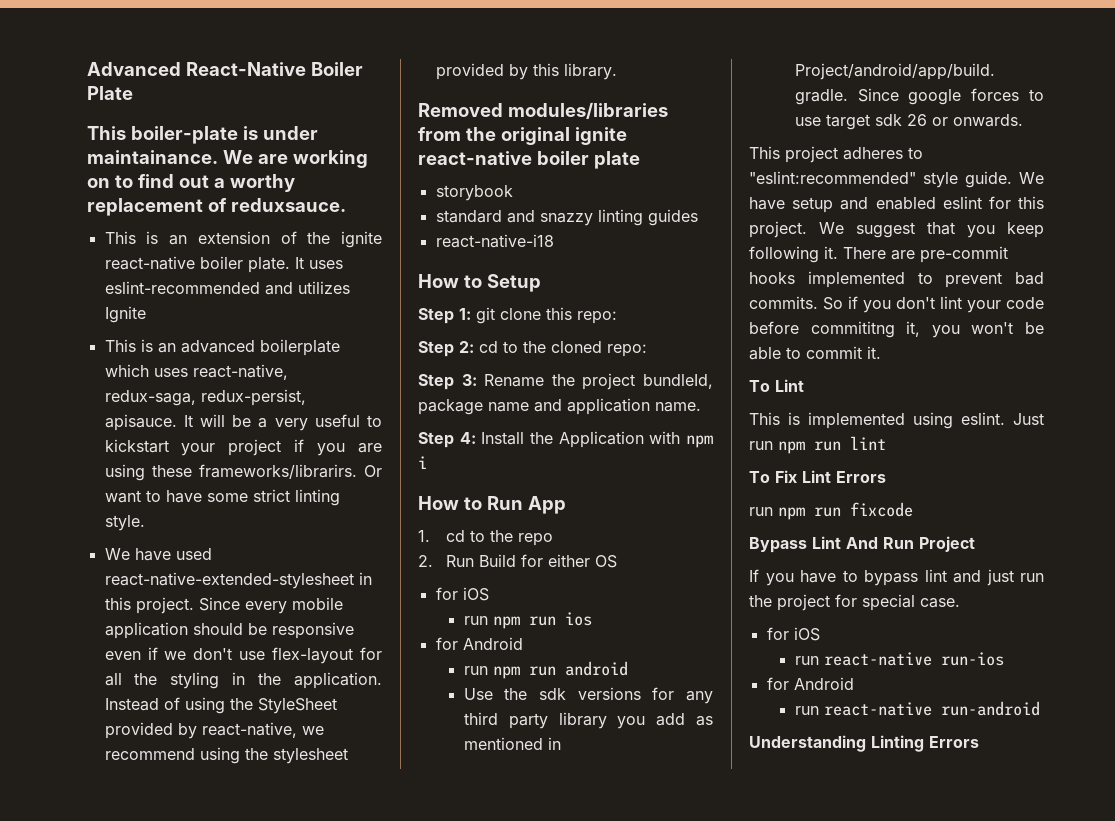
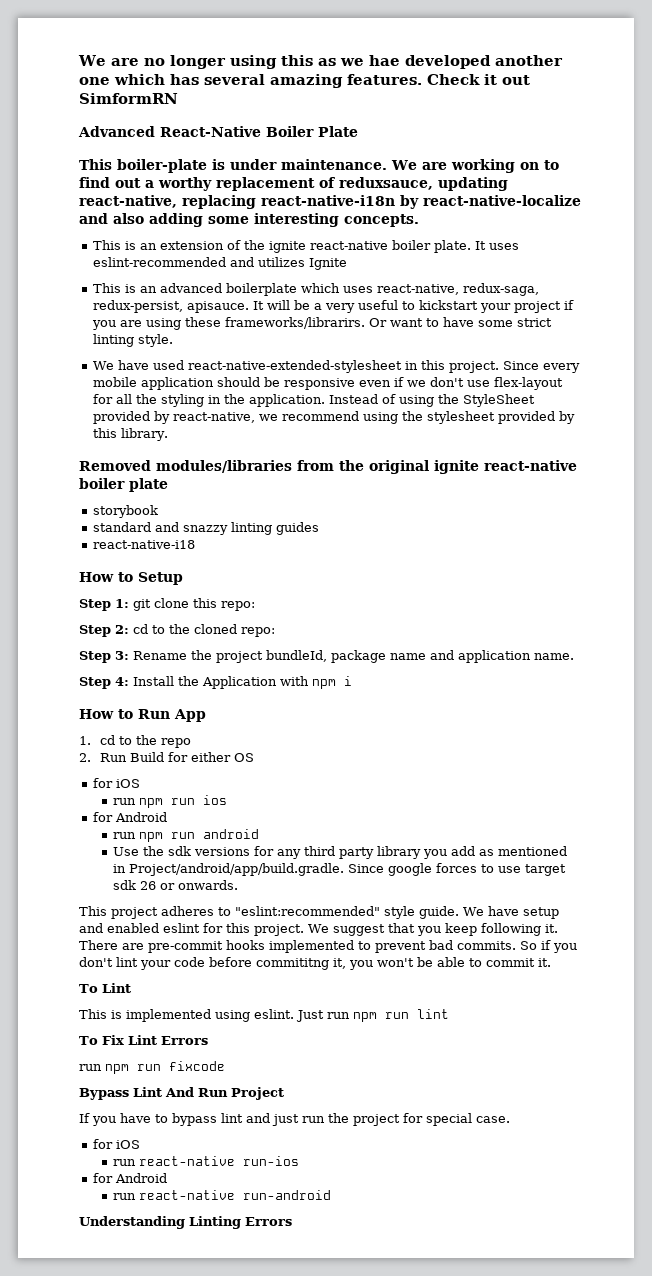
+ We are no longer using this as we hae developed another one which has several amazing features. Check it out SimformRN
- This boiler-plate is under maintainance.
+ This boiler-plate is under maintenance.
- We are working on to find out a worthy replacement of reduxsauce.
+ We are working on to find out a worthy replacement of reduxsauce, updating react-native, replacing react-native-i18n by react-native-localize and also adding some interesting concepts.

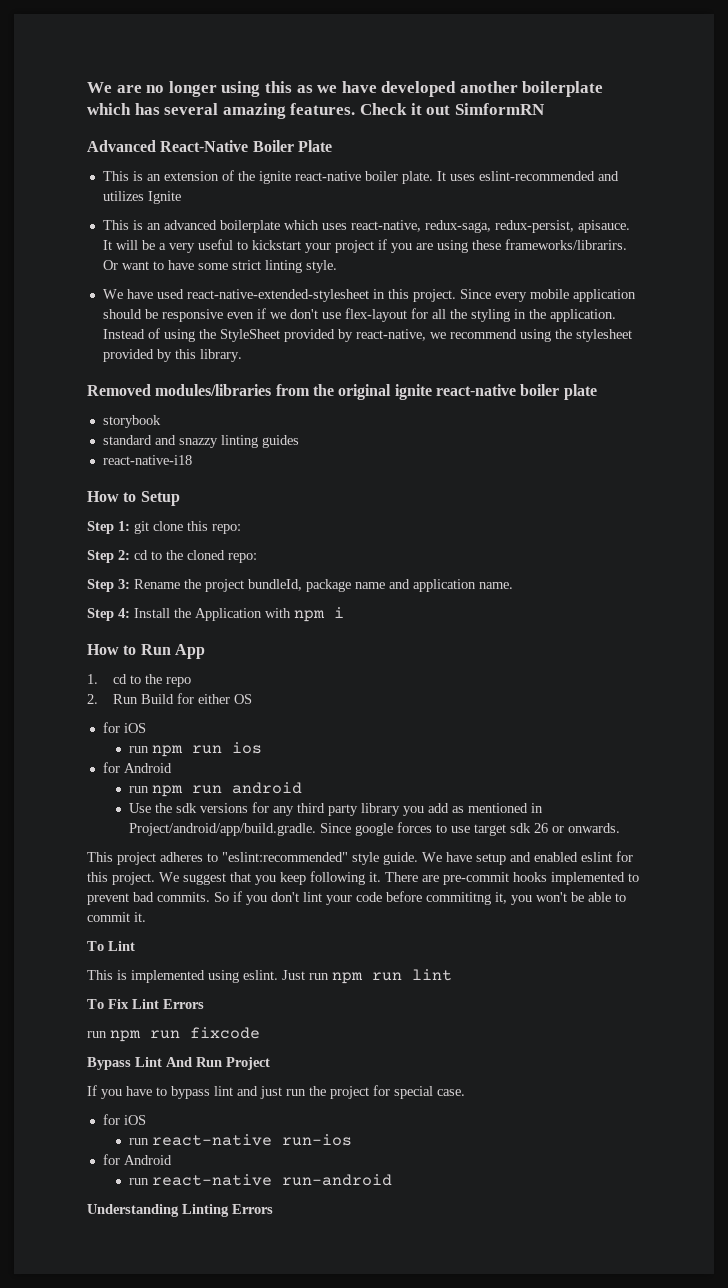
- We are no longer using this as we hae developed another one which has several amazing features.
+ We are no longer using this as we have developed another boilerplate which has several amazing features.
- This boiler-plate is under maintenance. We are working on to find out a worthy replacement of reduxsauce, updating react-native, replacing react-native-i18n by react-native-localize and also adding some interesting concepts.

